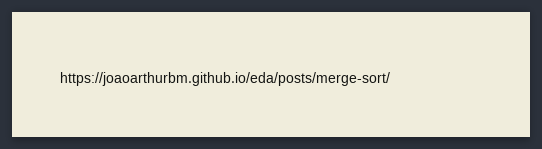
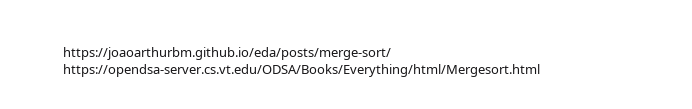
- https://joaoarthurbm.github.io/eda/posts/merge-sort/
+ https://joaoarthurbm.github.io/eda/posts/merge-sort/ https://opendsa-server.cs.vt.edu/ODSA/Books/Everything/html/Mergesort.html

